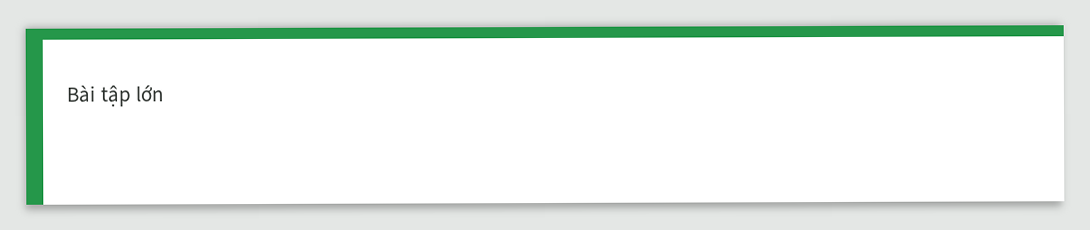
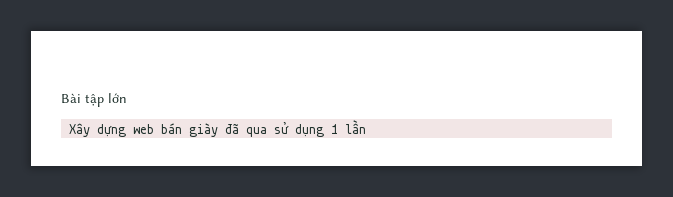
+ Xây dựng web bán giày đã qua sử dụng 1 lần

